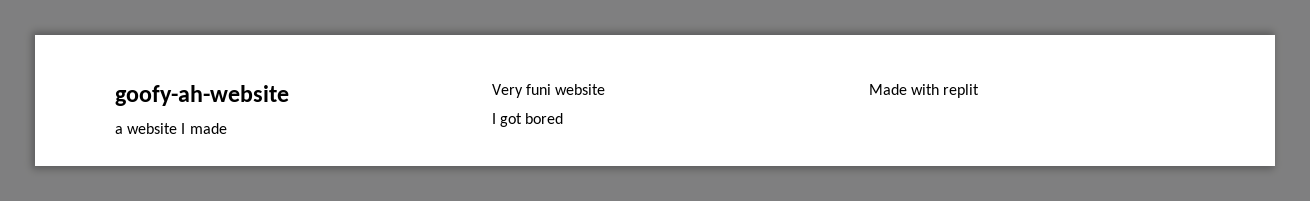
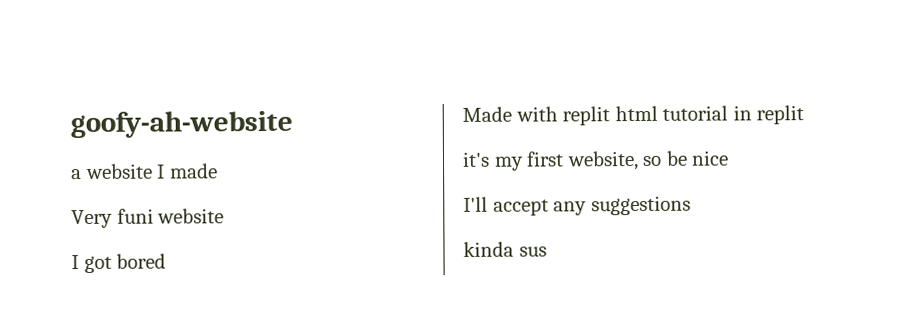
- Made with replit
+ Made with replit html tutorial in replit
+ it's my first website, so be nice
+ I'll accept any suggestions
+ kinda sus

